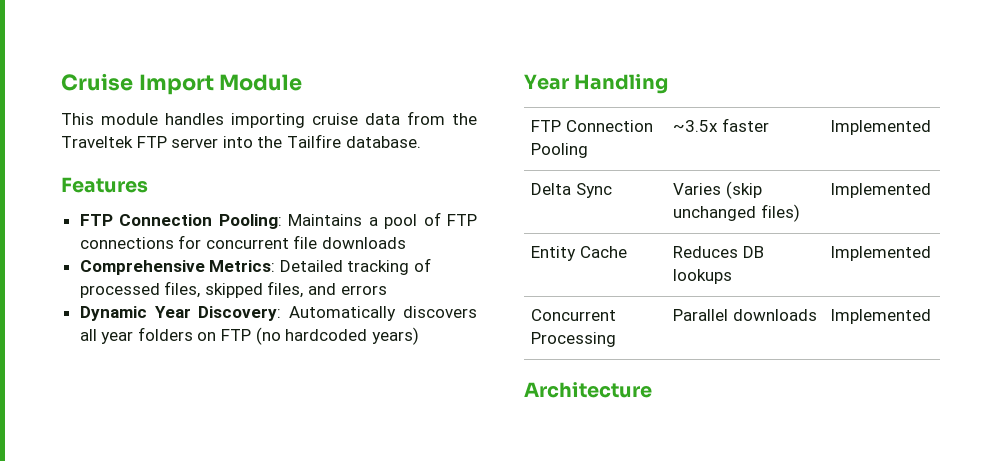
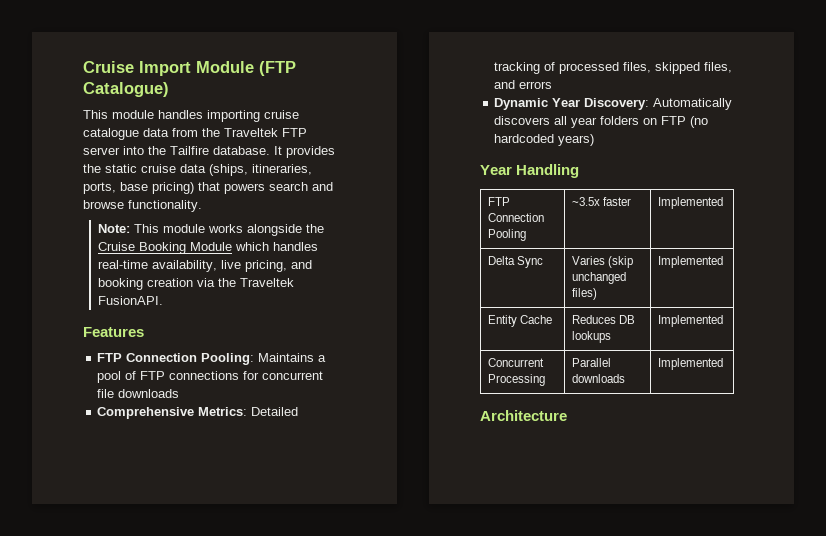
- Cruise Import Module
+ Cruise Import Module (FTP Catalogue)
- This module handles importing cruise data from the Traveltek FTP server into the Tailfire database.
+ This module handles importing cruise catalogue data from the Traveltek FTP server into the Tailfire database. It provides the static cruise data (ships, itineraries, ports, base pricing) that powers search and browse functionality.
+ Note: This module works alongside the Cruise Booking Module which handles real-time availability, live pricing, and booking creation via the Traveltek FusionAPI.

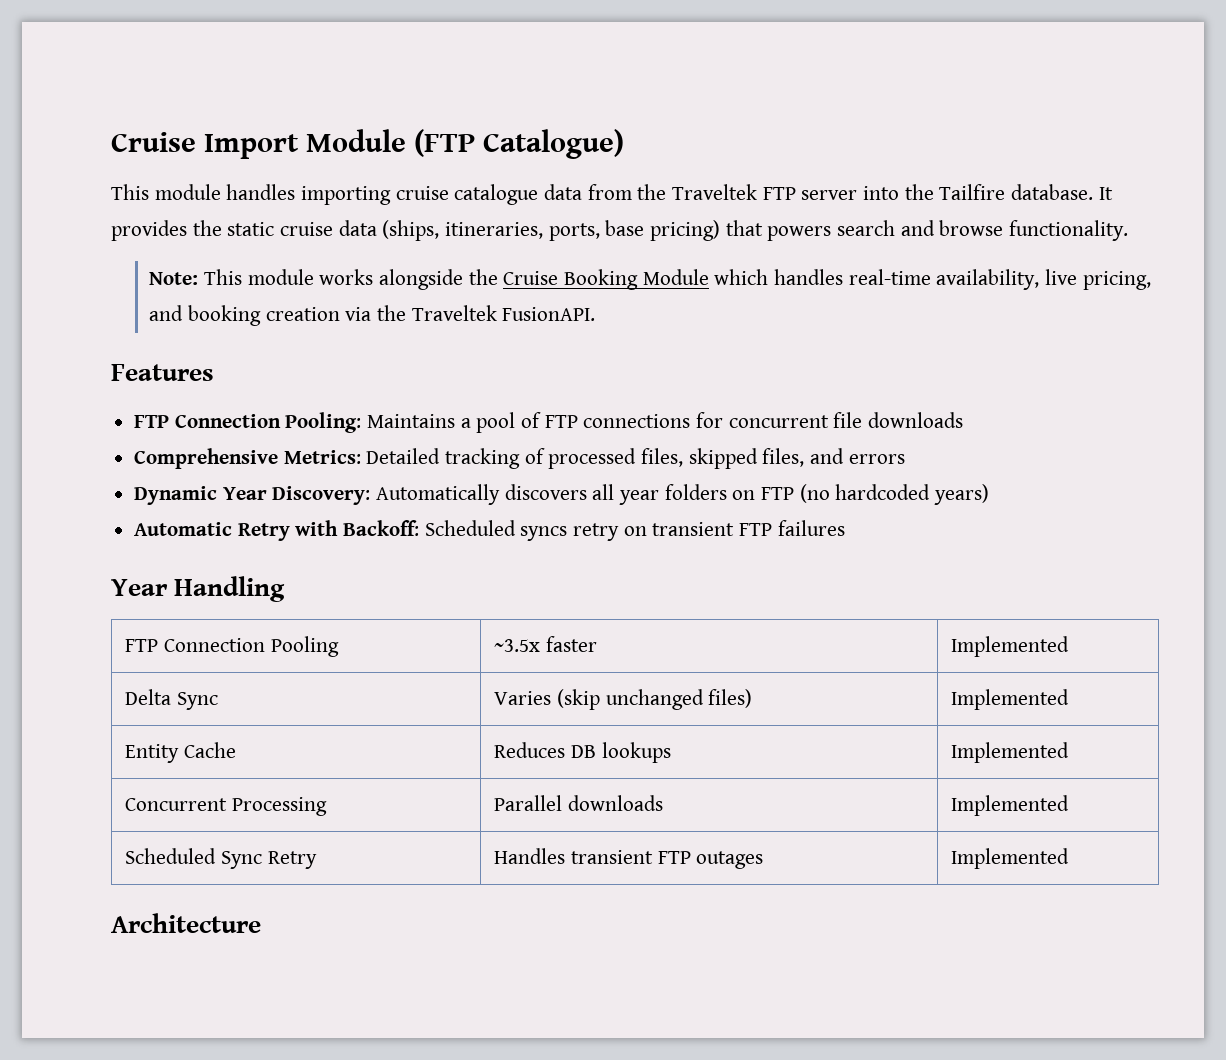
+ Automatic Retry with Backoff: Scheduled syncs retry on transient FTP failures
+ Scheduled Sync Retry | Handles transient FTP outages | Implemented

